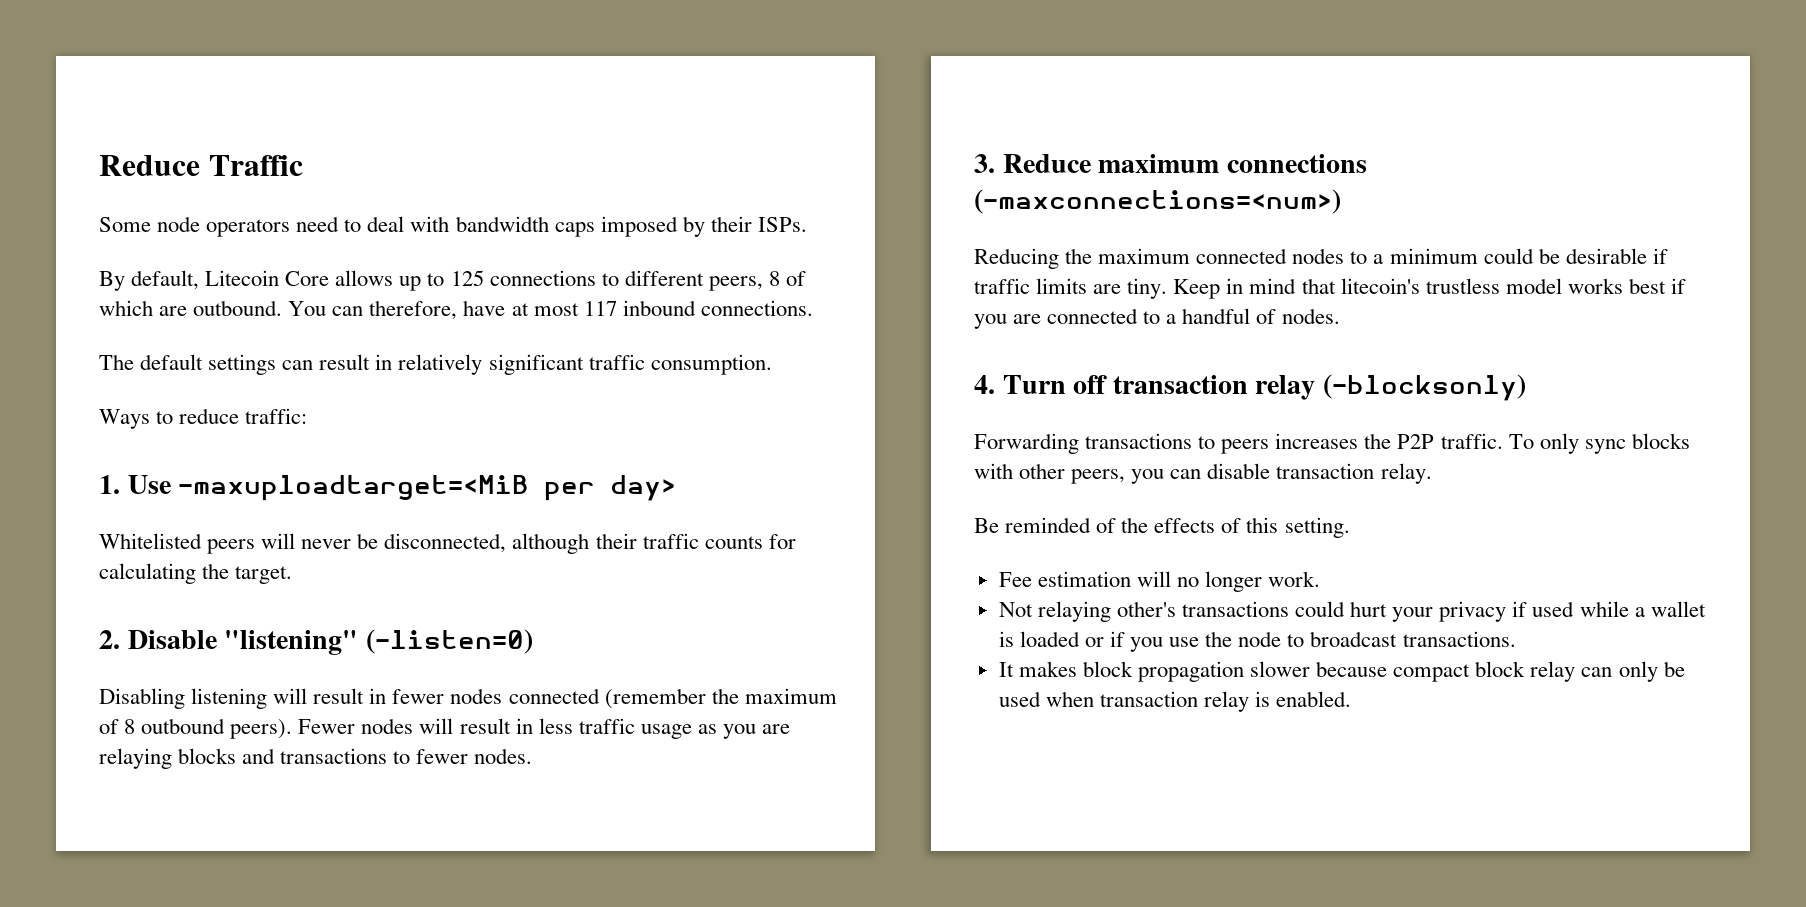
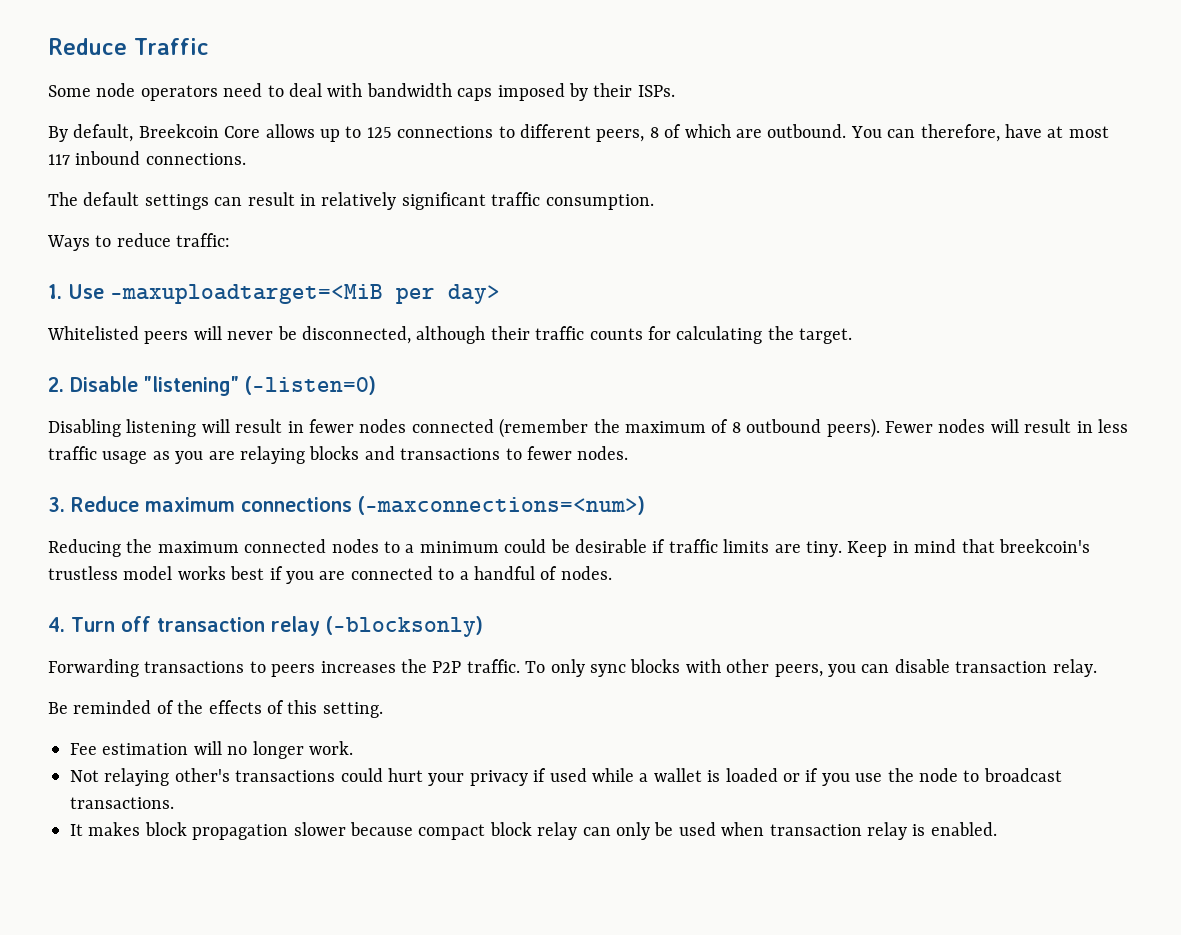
- By default, Litecoin Core allows up to 125 connections to different peers, 8 of which are outbound.
+ By default, Breekcoin Core allows up to 125 connections to different peers, 8 of which are outbound.
- Keep in mind that litecoin's trustless model works best if you are connected to a handful of nodes.
+ Keep in mind that breekcoin's trustless model works best if you are connected to a handful of nodes.

